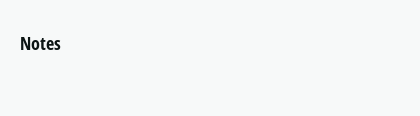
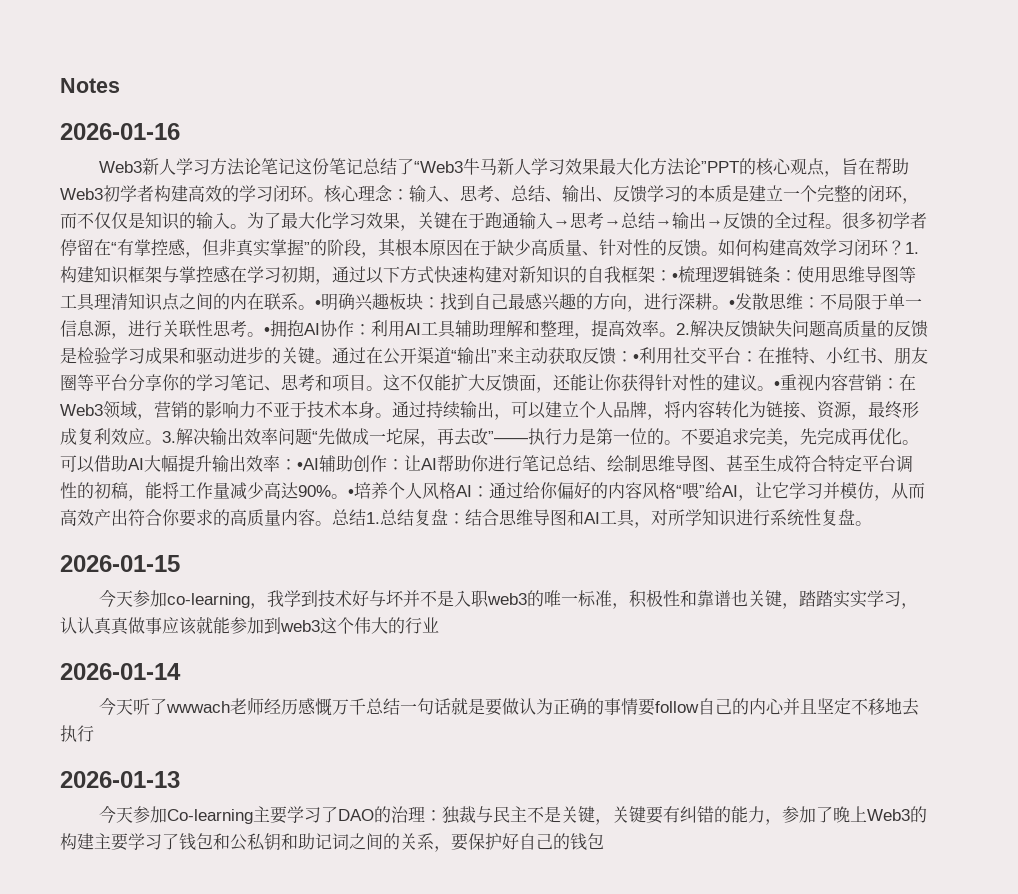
+ 2026-01-16
+ Web3新人学习方法论笔记这份笔记总结了“Web3牛马新人学习效果最大化方法论”PPT的核心观点，旨在帮助Web3初学者构建高效的学习闭环。核心理念：输入、思考、总结、输出、反馈学习的本质是建立一个完整的闭环，而不仅仅是知识的输入。为了最大化学习效果，关键在于跑通输入→思考→总结→输出→反馈的全过程。很多初学者停留在“有掌控感，但非真实掌握”的阶段，其根本原因在于缺少高质量、针对性的反馈。如何构建高效学习闭环？1.构建知识框架与掌控感在学习初期，通过以下方式快速构建对新知识的自我框架：•梳理逻辑链条：使用思维导图等工具理清知识点之间的内在联系。•明确兴趣板块：找到自己最感兴趣的方向，进行深耕。•发散思维：不局限于单一信息源，进行关联性思考。•拥抱AI协作：利用AI工具辅助理解和整理，提高效率。2.解决反馈缺失问题高质量的反馈是检验学习成果和驱动进步的关键。通过在公开渠道“输出”来主动获取反馈：•利用社交平台：在推特、小红书、朋友圈等平台分享你的学习笔记、思考和项目。这不仅能扩大反馈面，还能让你获得针对性的建议。•重视内容营销：在Web3领域，营销的影响力不亚于技术本身。通过持续输出，可以建立个人品牌，将内容转化为链接、资源，最终形成复利效应。3.解决输出效率问题“先做成一坨屎，再去改”——执行力是第一位的。不要追求完美，先完成再优化。可以借助AI大幅提升输出效率：•AI辅助创作：让AI帮助你进行笔记总结、绘制思维导图、甚至生成符合特定平台调性的初稿，能将工作量减少高达90%。•培养个人风格AI：通过给你偏好的内容风格“喂”给AI，让它学习并模仿，从而高效产出符合你要求的高质量内容。总结1.总结复盘：结合思维导图和AI工具，对所学知识进行系统性复盘。
+ 2026-01-15
+ 今天参加co-learning，我学到技术好与坏并不是入职web3的唯一标准，积极性和靠谱也关键，踏踏实实学习，认认真真做事应该就能参加到web3这个伟大的行业
+ 2026-01-14
+ 今天听了wwwach老师经历感慨万千总结一句话就是要做认为正确的事情要follow自己的内心并且坚定不移地去执行
+ 2026-01-13
+ 今天参加Co-learning主要学习了DAO的治理：独裁与民主不是关键，关键要有纠错的能力，参加了晚上Web3的构建主要学习了钱包和公私钥和助记词之间的关系，要保护好自己的钱包

